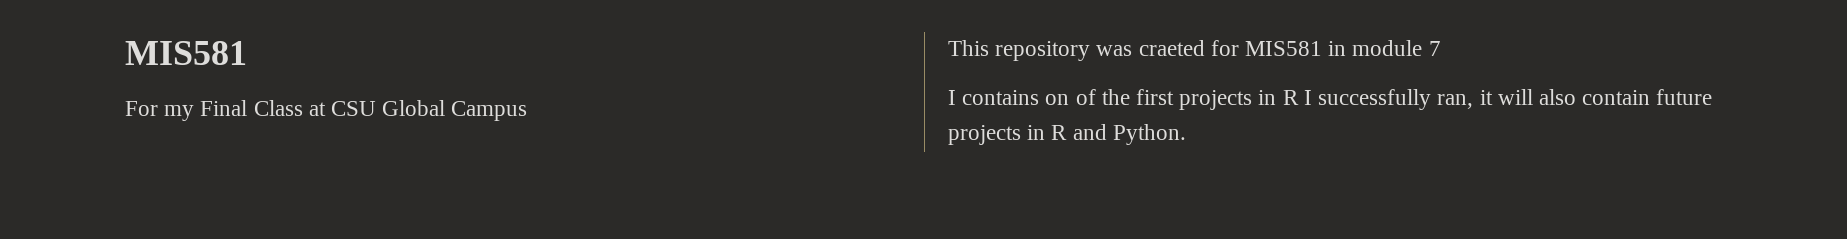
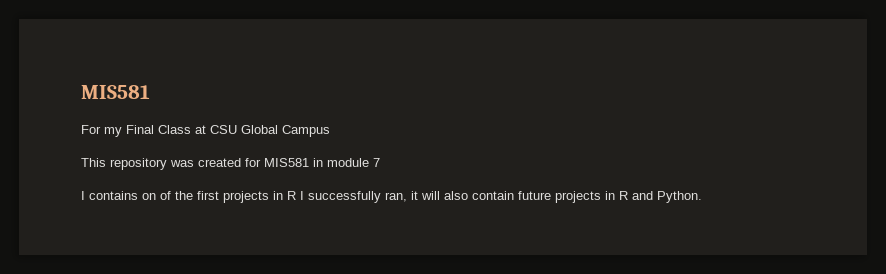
- This repository was craeted for MIS581 in module 7
+ This repository was created for MIS581 in module 7

